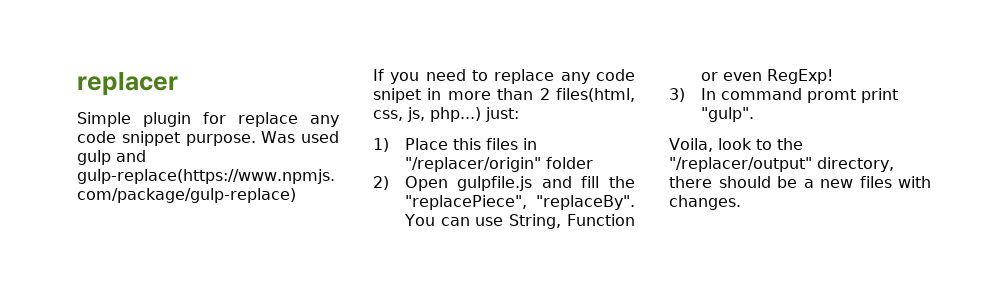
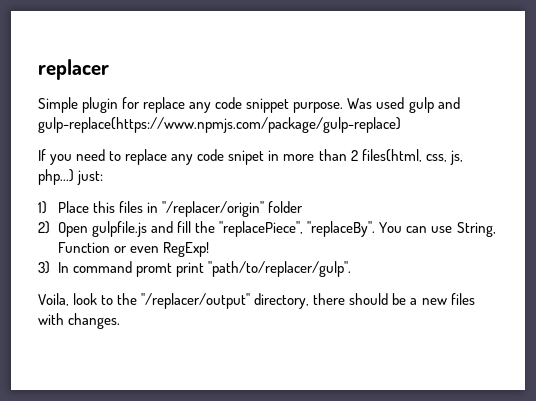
- 3) In command promt print "gulp".
+ 3) In command promt print "path/to/replacer/gulp".

